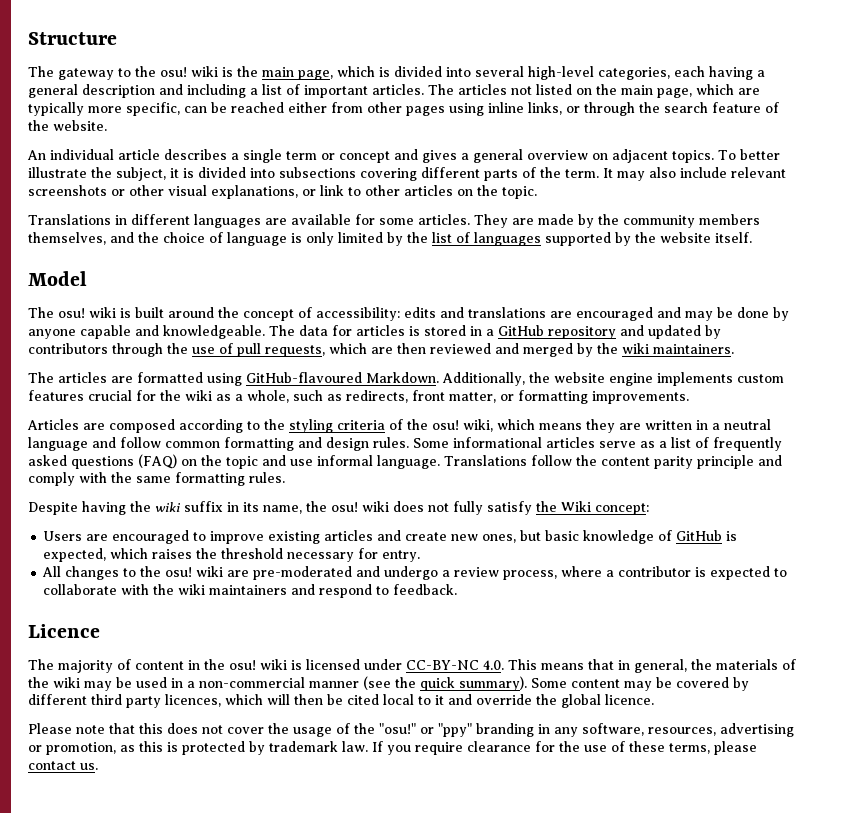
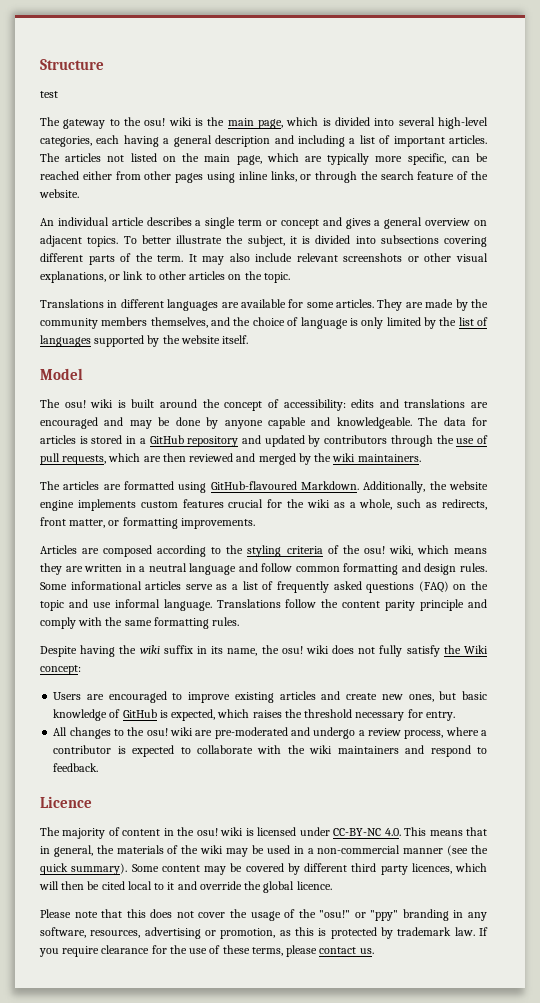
+ test

